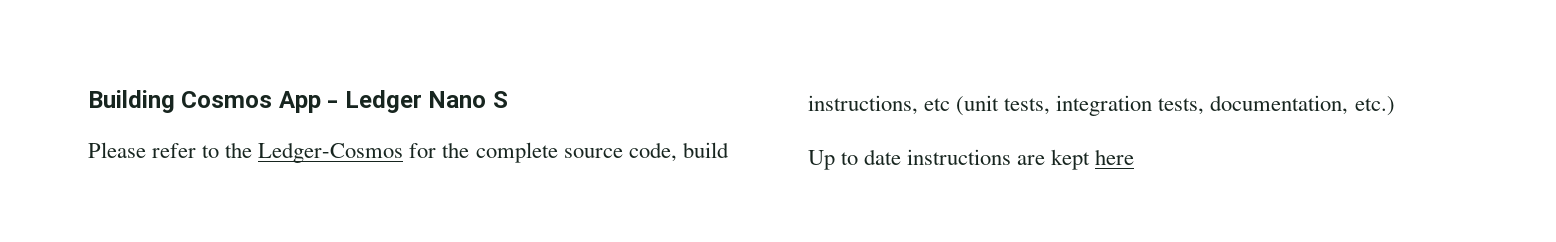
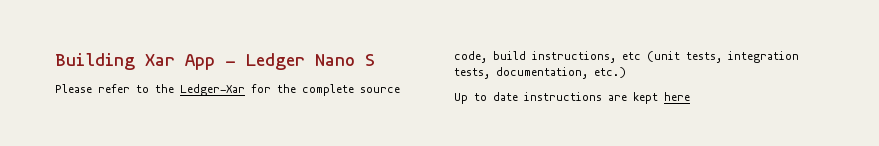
- Building Cosmos App - Ledger Nano S
+ Building Xar App - Ledger Nano S
- Please refer to the Ledger-Cosmos for the complete source code, build instructions, etc (unit tests, integration tests, documentation, etc.)
+ Please refer to the Ledger-Xar for the complete source code, build instructions, etc (unit tests, integration tests, documentation, etc.)

